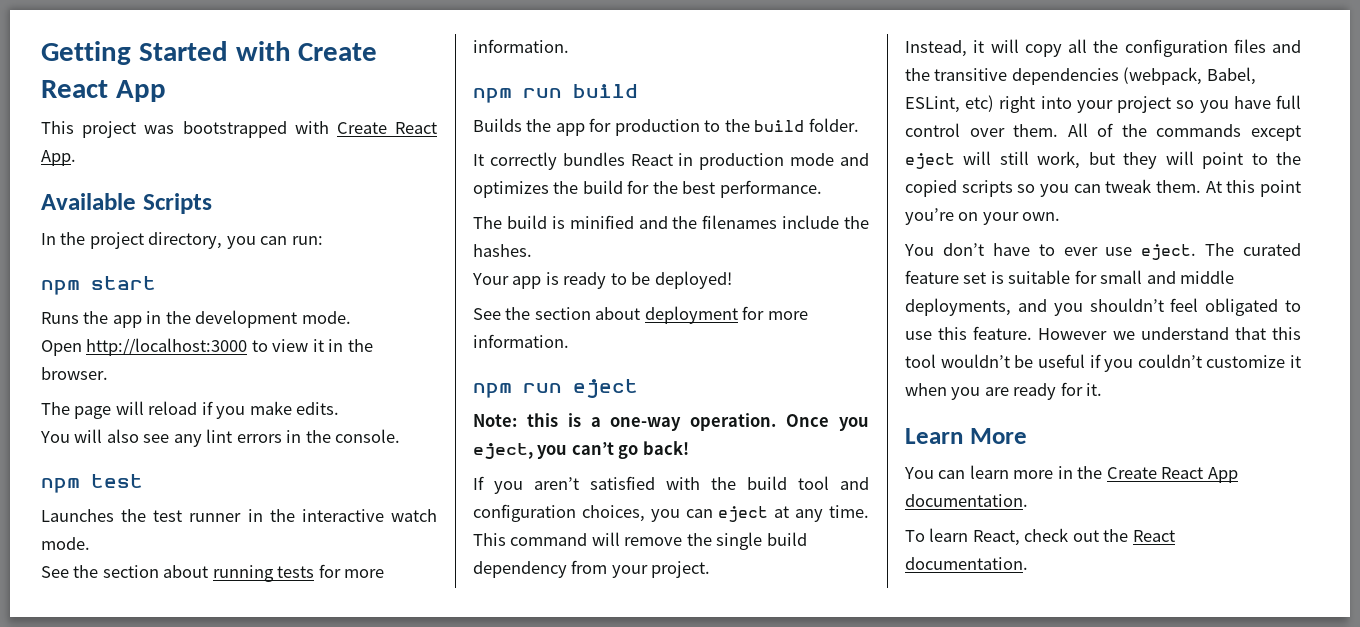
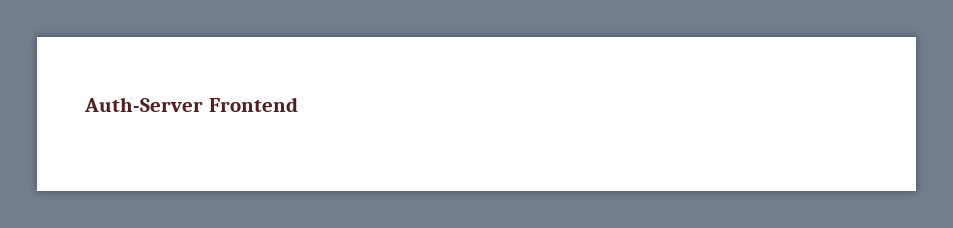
- Getting Started with Create React App
- This project was bootstrapped with Create React App.
- Available Scripts
- In the project directory, you can run:
- npm start
- Runs the app in the development mode.
- Open http://localhost:3000 to view it in the browser.
- The page will reload if you make edits.
- You will also see any lint errors in the console.
- npm test
- Launches the test runner in the interactive watch mode.
- See the section about running tests for more information.
- npm run build
- Builds the app for production to the build folder.
- It correctly bundles React in production mode and optimizes the build for the best performance.
- The build is minified and the filenames include the hashes.
- Your app is ready to be deployed!
- See the section about deployment for more information.
- npm run eject
- Note: this is a one-way operation. Once you eject, you can’t go back!
- If you aren’t satisfied with the build tool and configuration choices, you can eject at any time. This command will remove the single build dependency from your project.
- Instead, it will copy all the configuration files and the transitive dependencies (webpack, Babel, ESLint, etc) right into your project so you have full control over them. All of the commands except eject will still work, but they will point to the copied scripts so you can tweak them. At this point you’re on your own.
- You don’t have to ever use eject. The curated feature set is suitable for small and middle deployments, and you shouldn’t feel obligated to use this feature. However we understand that this tool wouldn’t be useful if you couldn’t customize it when you are ready for it.
- Learn More
- You can learn more in the Create React App documentation.
- To learn React, check out the React documentation.
+ Auth-Server Frontend

